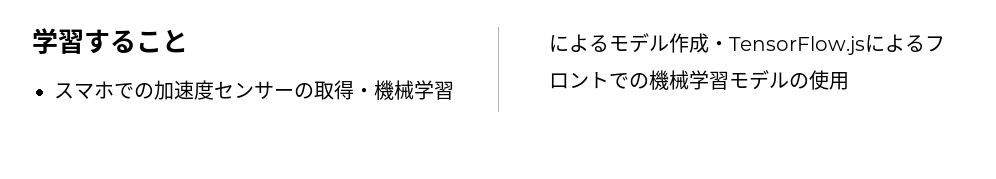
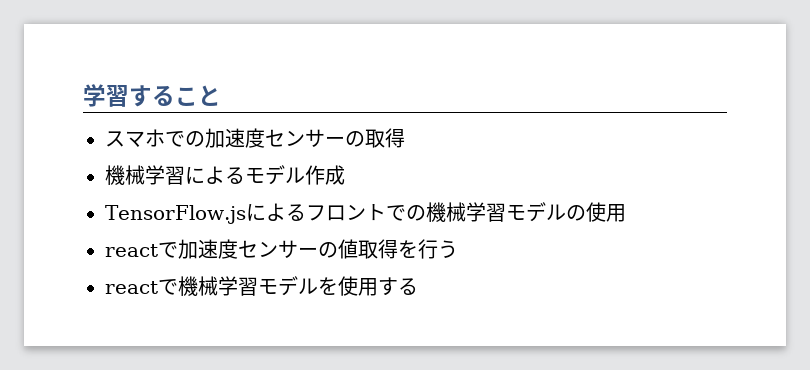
- スマホでの加速度センサーの取得・機械学習によるモデル作成・TensorFlow.jsによるフロントでの機械学習モデルの使用
+ スマホでの加速度センサーの取得
+ 機械学習によるモデル作成
+ TensorFlow.jsによるフロントでの機械学習モデルの使用
+ reactで加速度センサーの値取得を行う
+ reactで機械学習モデルを使用する

